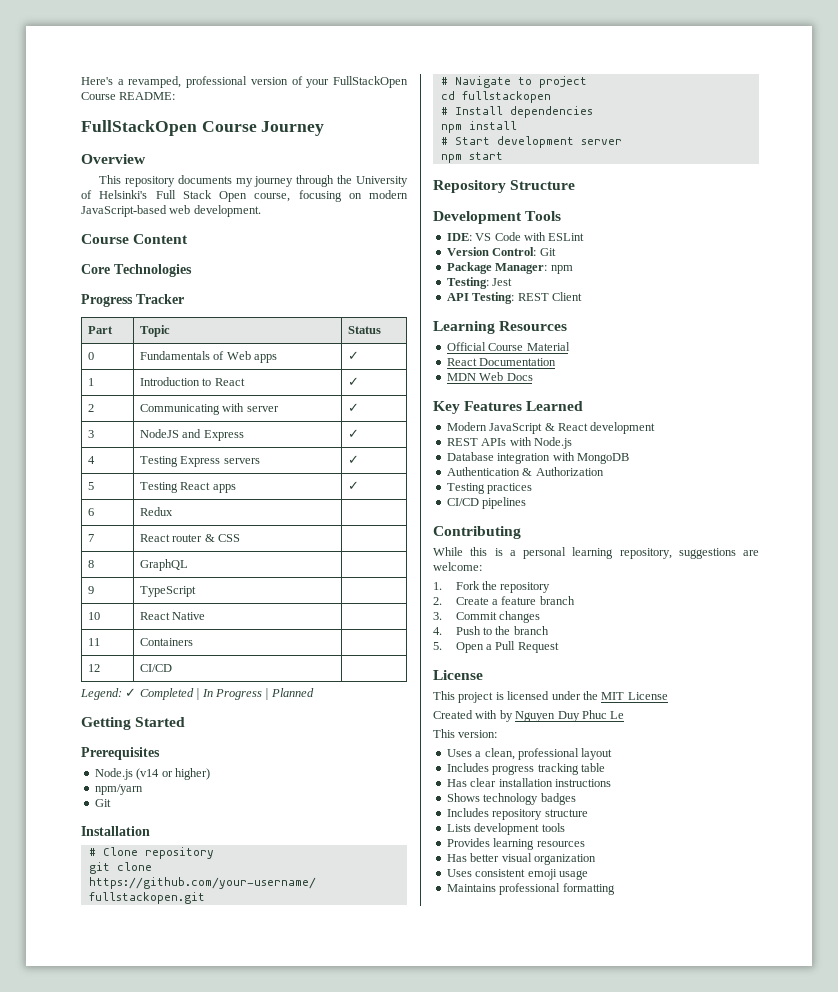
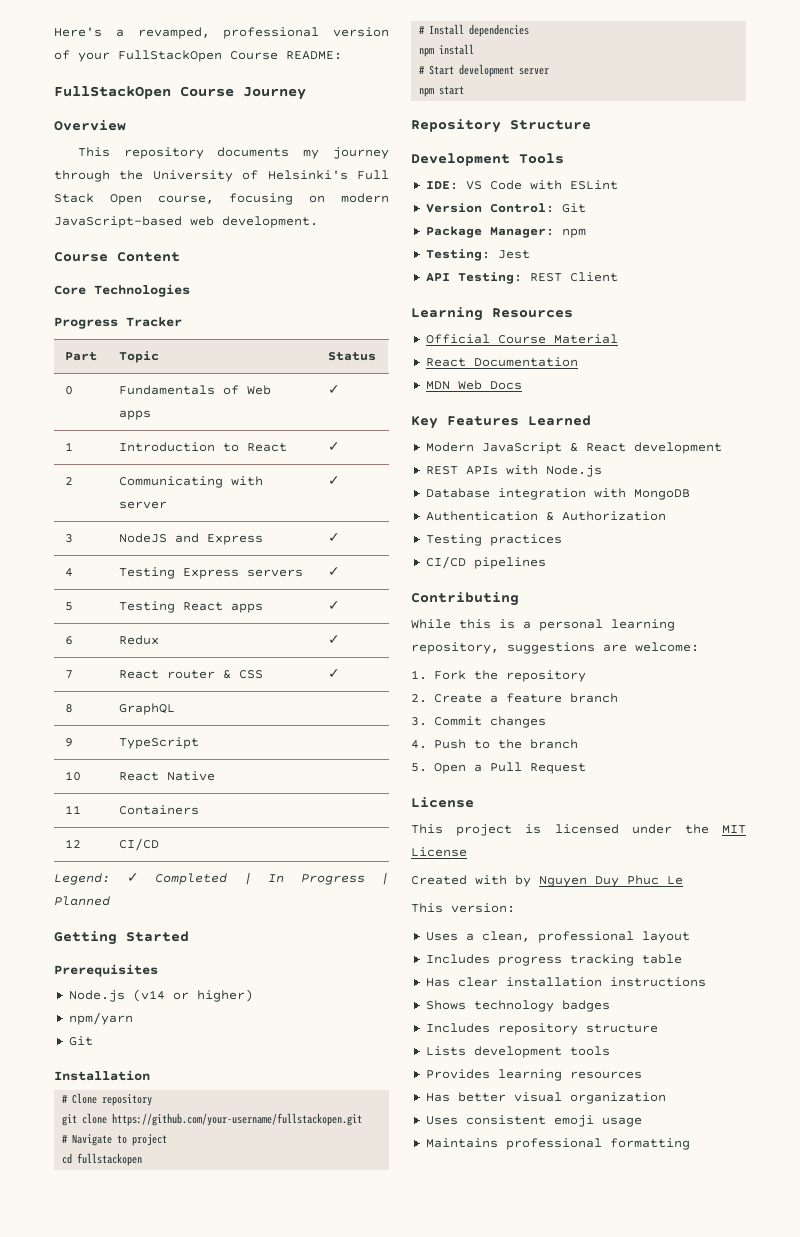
- 6 | Redux |
+ 6 | Redux | ✓
- 7 | React router & CSS |
+ 7 | React router & CSS | ✓

